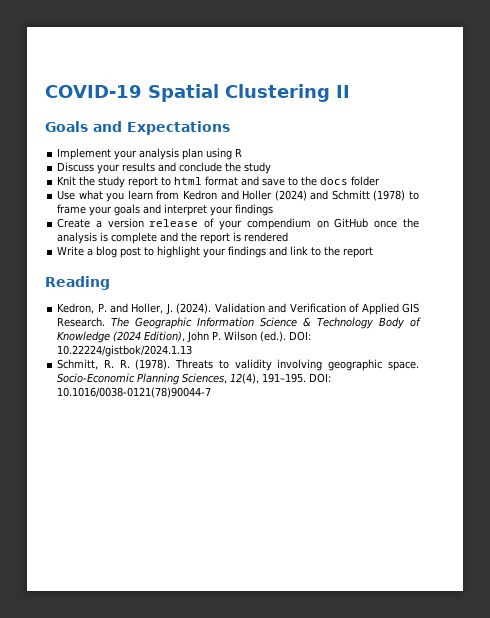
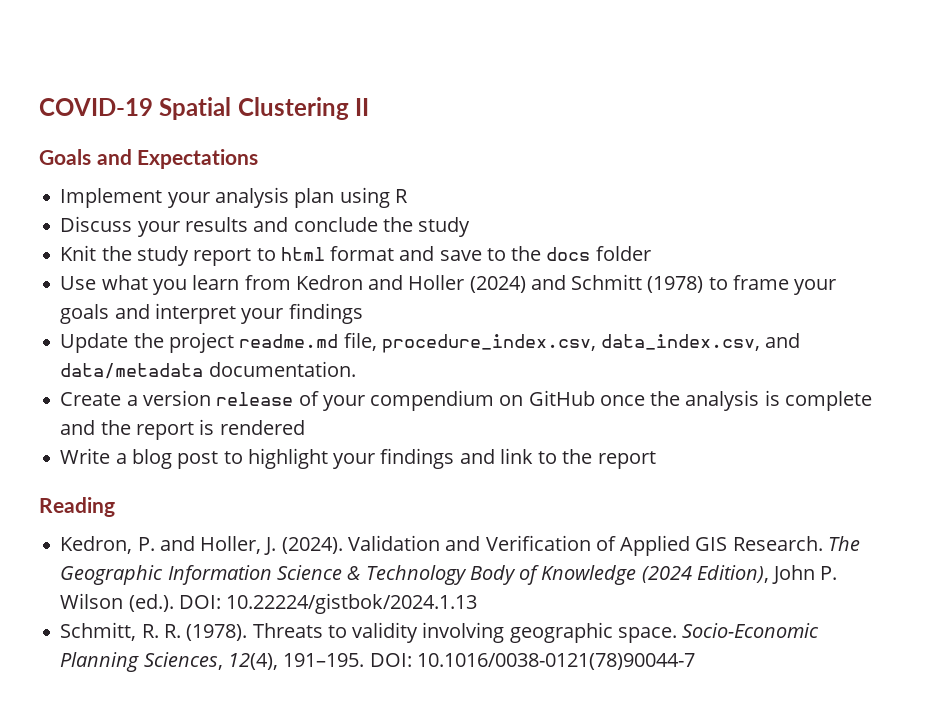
+ Update the project readme.md file, procedure_index.csv, data_index.csv, and data/metadata documentation.

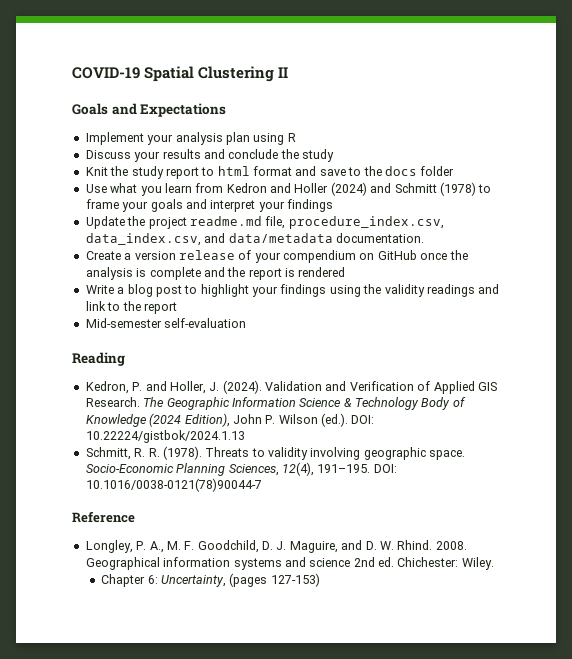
- Write a blog post to highlight your findings and link to the report
+ Write a blog post to highlight your findings using the validity readings and link to the report
+ Mid-semester self-evaluation
+ Reference
+ Longley, P. A., M. F. Goodchild, D. J. Maguire, and D. W. Rhind. 2008. Geographical information systems and science 2nd ed. Chichester: Wiley.
+ Chapter 6: Uncertainty, (pages 127-153)

